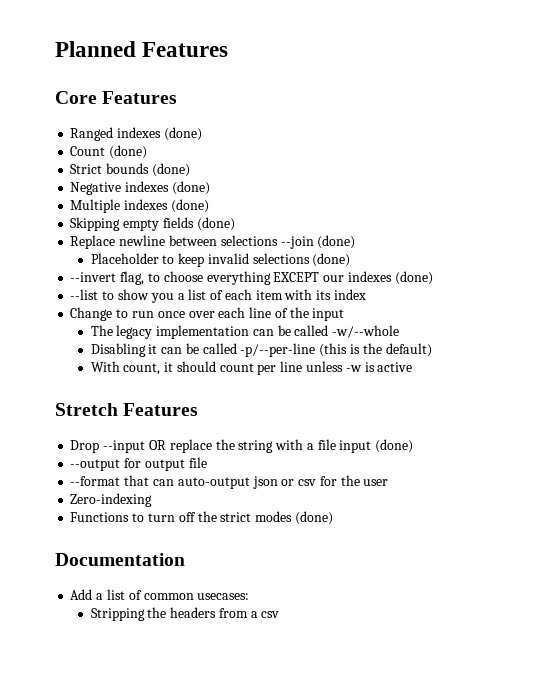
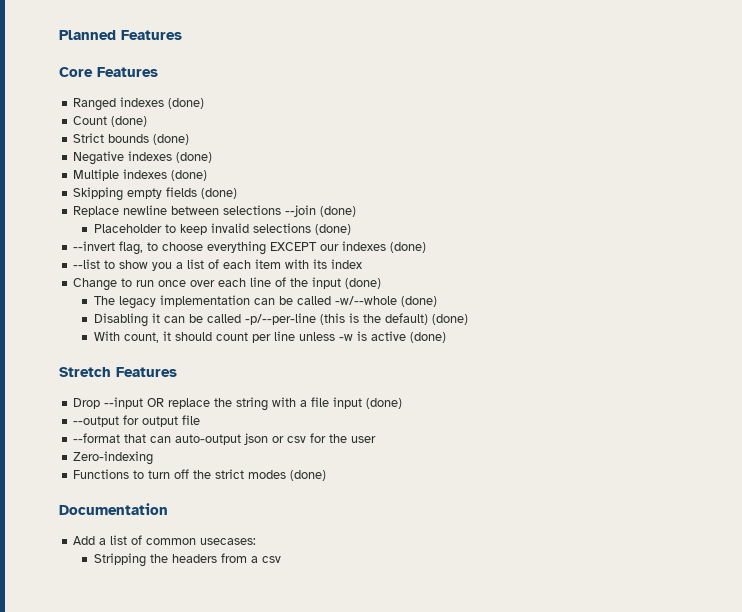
- Change to run once over each line of the input
+ Change to run once over each line of the input (done)
- The legacy implementation can be called -w/--whole
+ The legacy implementation can be called -w/--whole (done)
- Disabling it can be called -p/--per-line (this is the default)
+ Disabling it can be called -p/--per-line (this is the default) (done)
- With count, it should count per line unless -w is active
+ With count, it should count per line unless -w is active (done)

